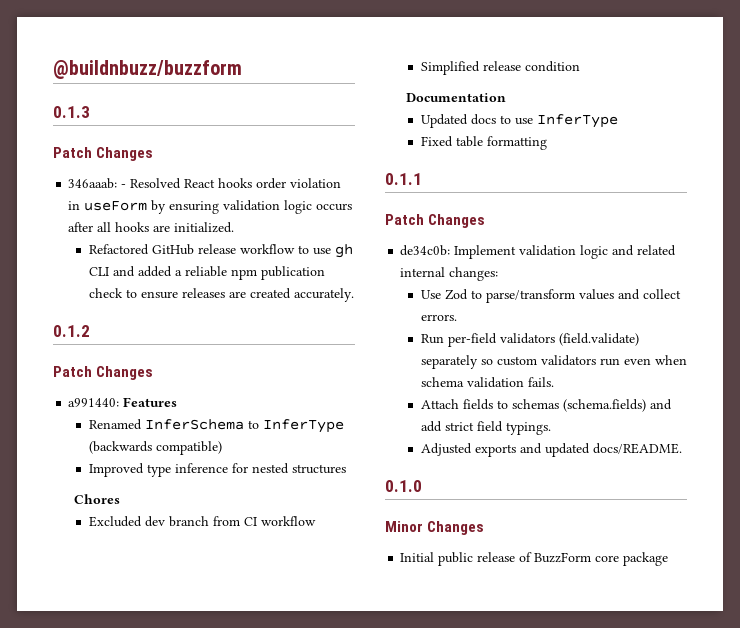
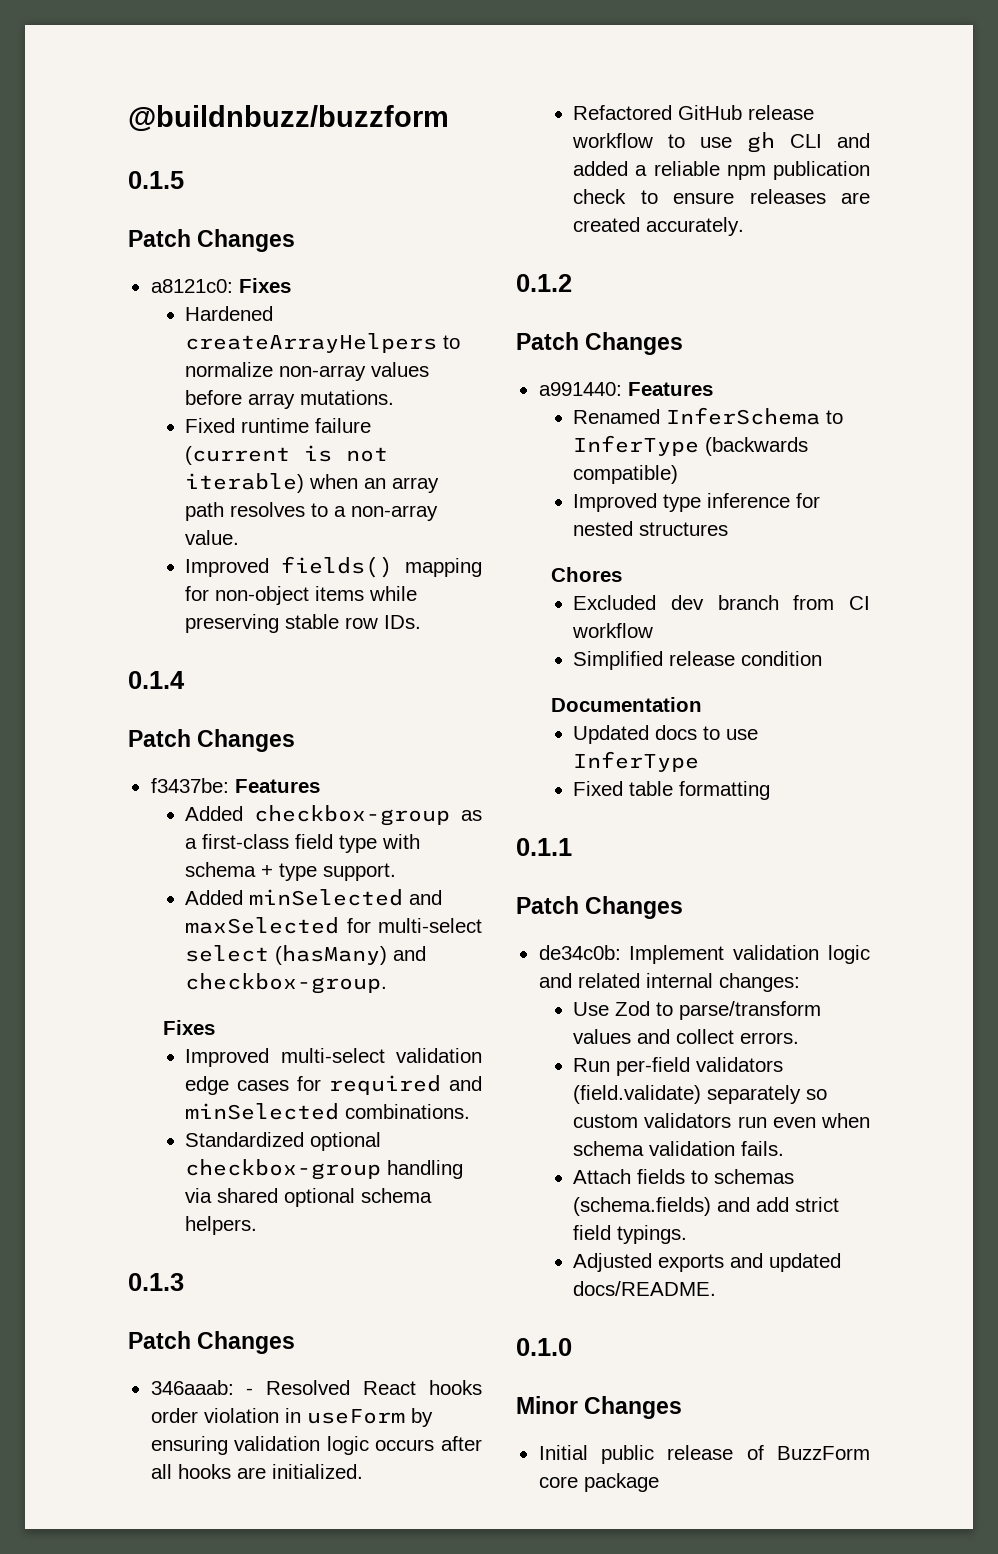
+ 0.1.5
+ Patch Changes
+ a8121c0: Fixes
+ Hardened createArrayHelpers to normalize non-array values before array mutations.
+ Fixed runtime failure (current is not iterable) when an array path resolves to a non-array value.
+ Improved fields() mapping for non-object items while preserving stable row IDs.
+ 0.1.4
+ Patch Changes
+ f3437be: Features
+ Added checkbox-group as a first-class field type with schema + type support.
+ Added minSelected and maxSelected for multi-select select (hasMany) and checkbox-group.
+ Fixes
+ Improved multi-select validation edge cases for required and minSelected combinations.
+ Standardized optional checkbox-group handling via shared optional schema helpers.

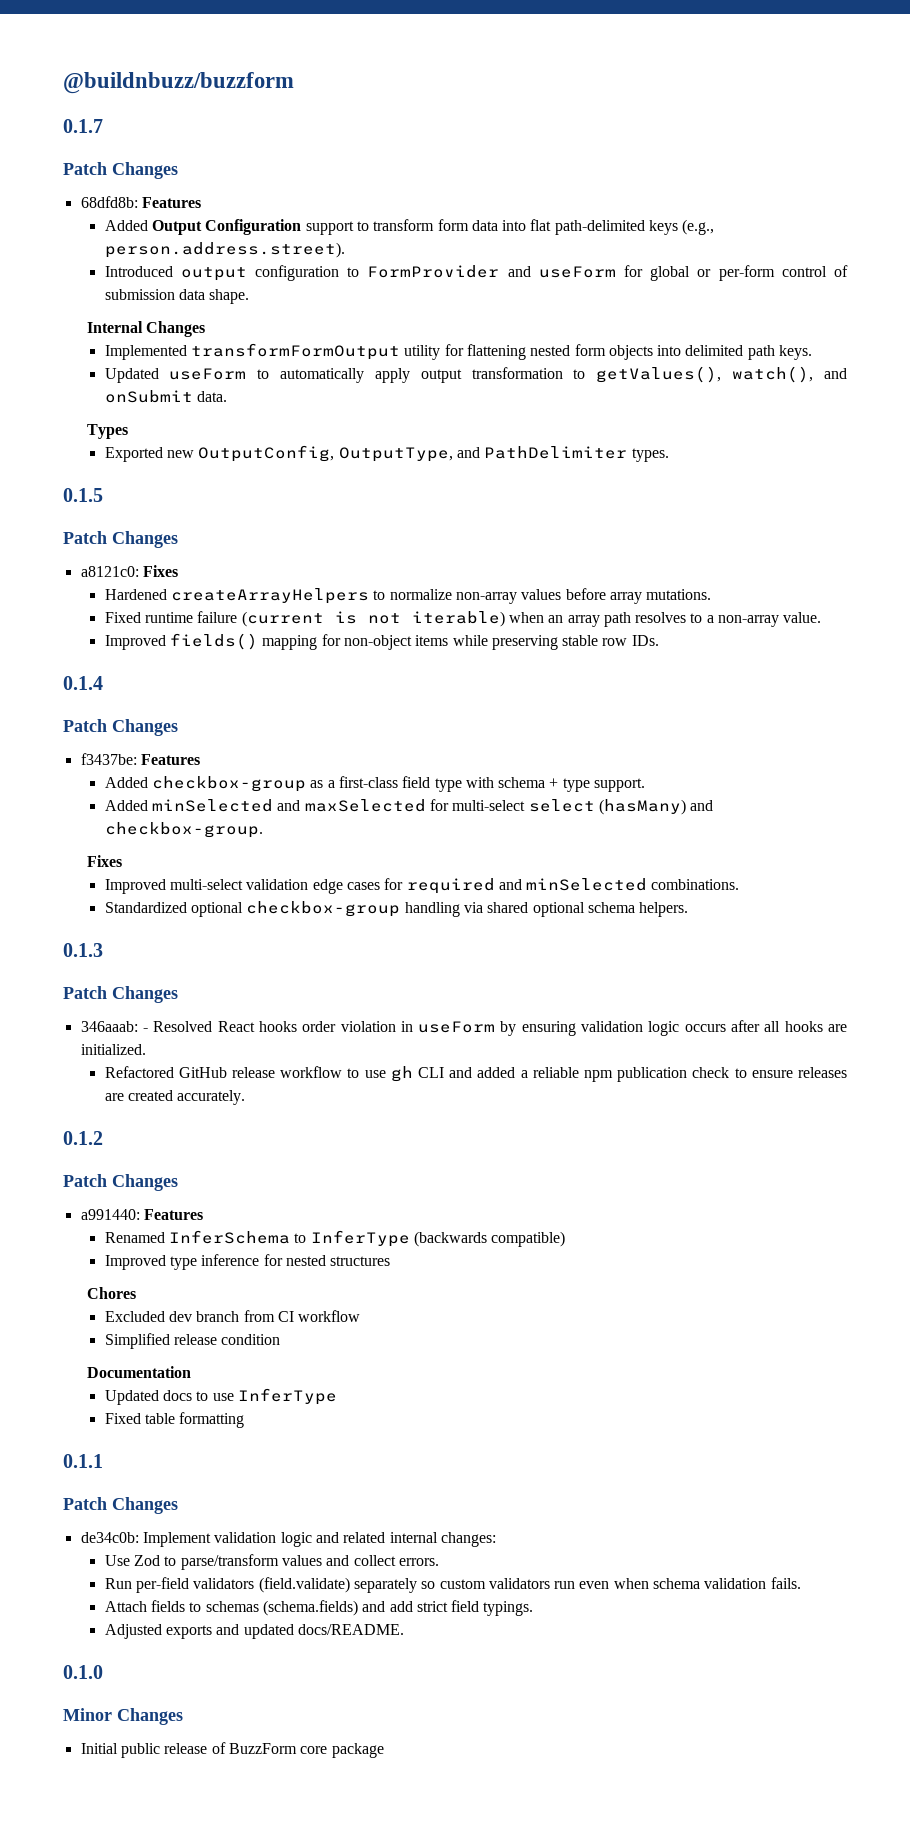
+ 0.1.7
+ Patch Changes
+ 68dfd8b: Features
+ Added Output Configuration support to transform form data into flat path-delimited keys (e.g., person.address.street).
+ Introduced output configuration to FormProvider and useForm for global or per-form control of submission data shape.
+ Internal Changes
+ Implemented transformFormOutput utility for flattening nested form objects into delimited path keys.
+ Updated useForm to automatically apply output transformation to getValues(), watch(), and onSubmit data.
+ Types
+ Exported new OutputConfig, OutputType, and PathDelimiter types.

